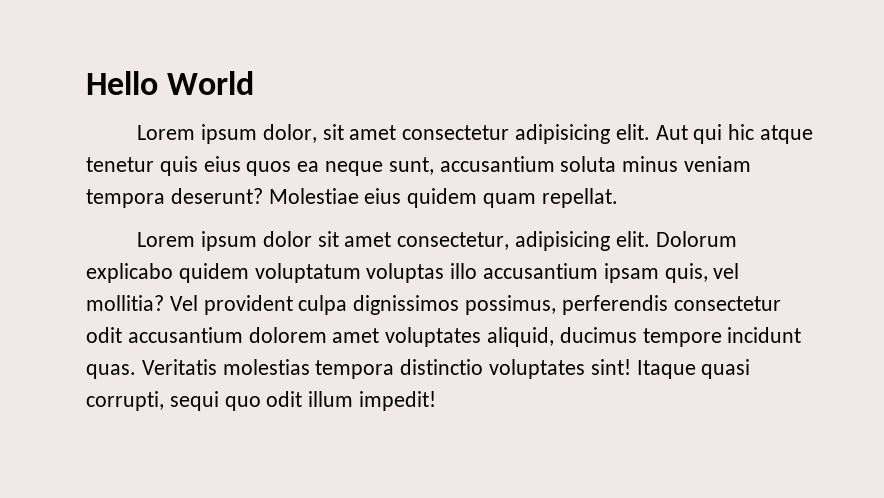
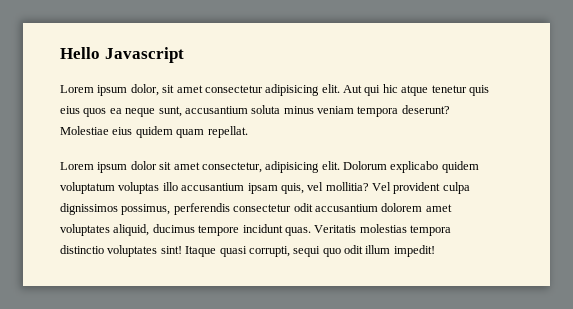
- Hello World
+ Hello Javascript

